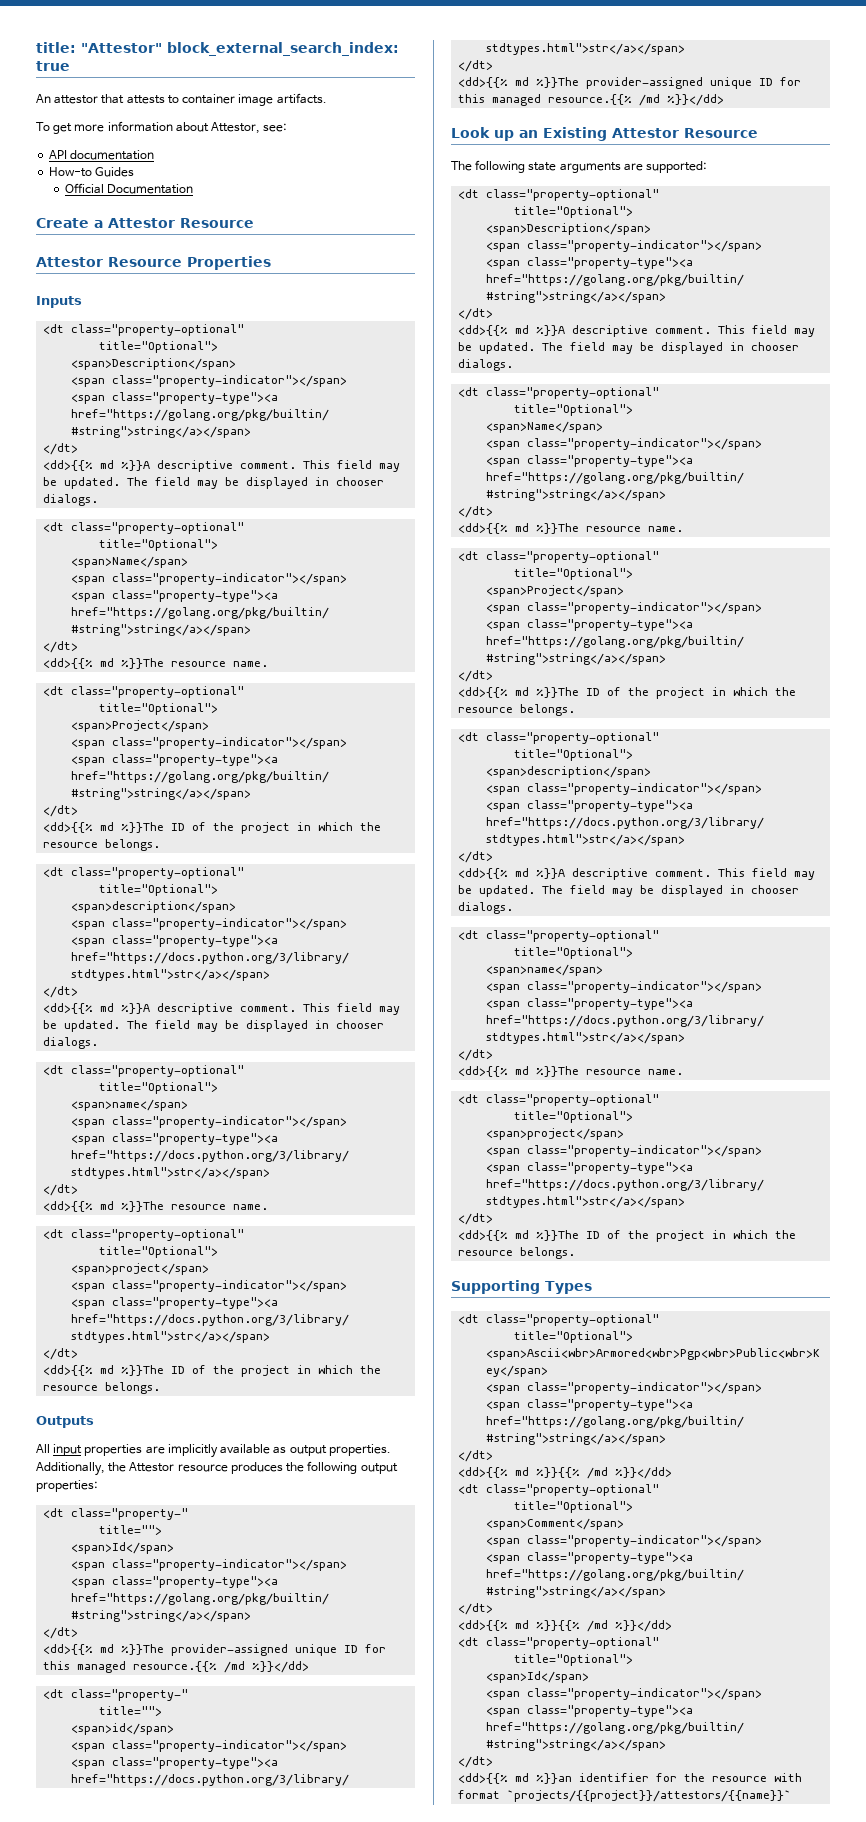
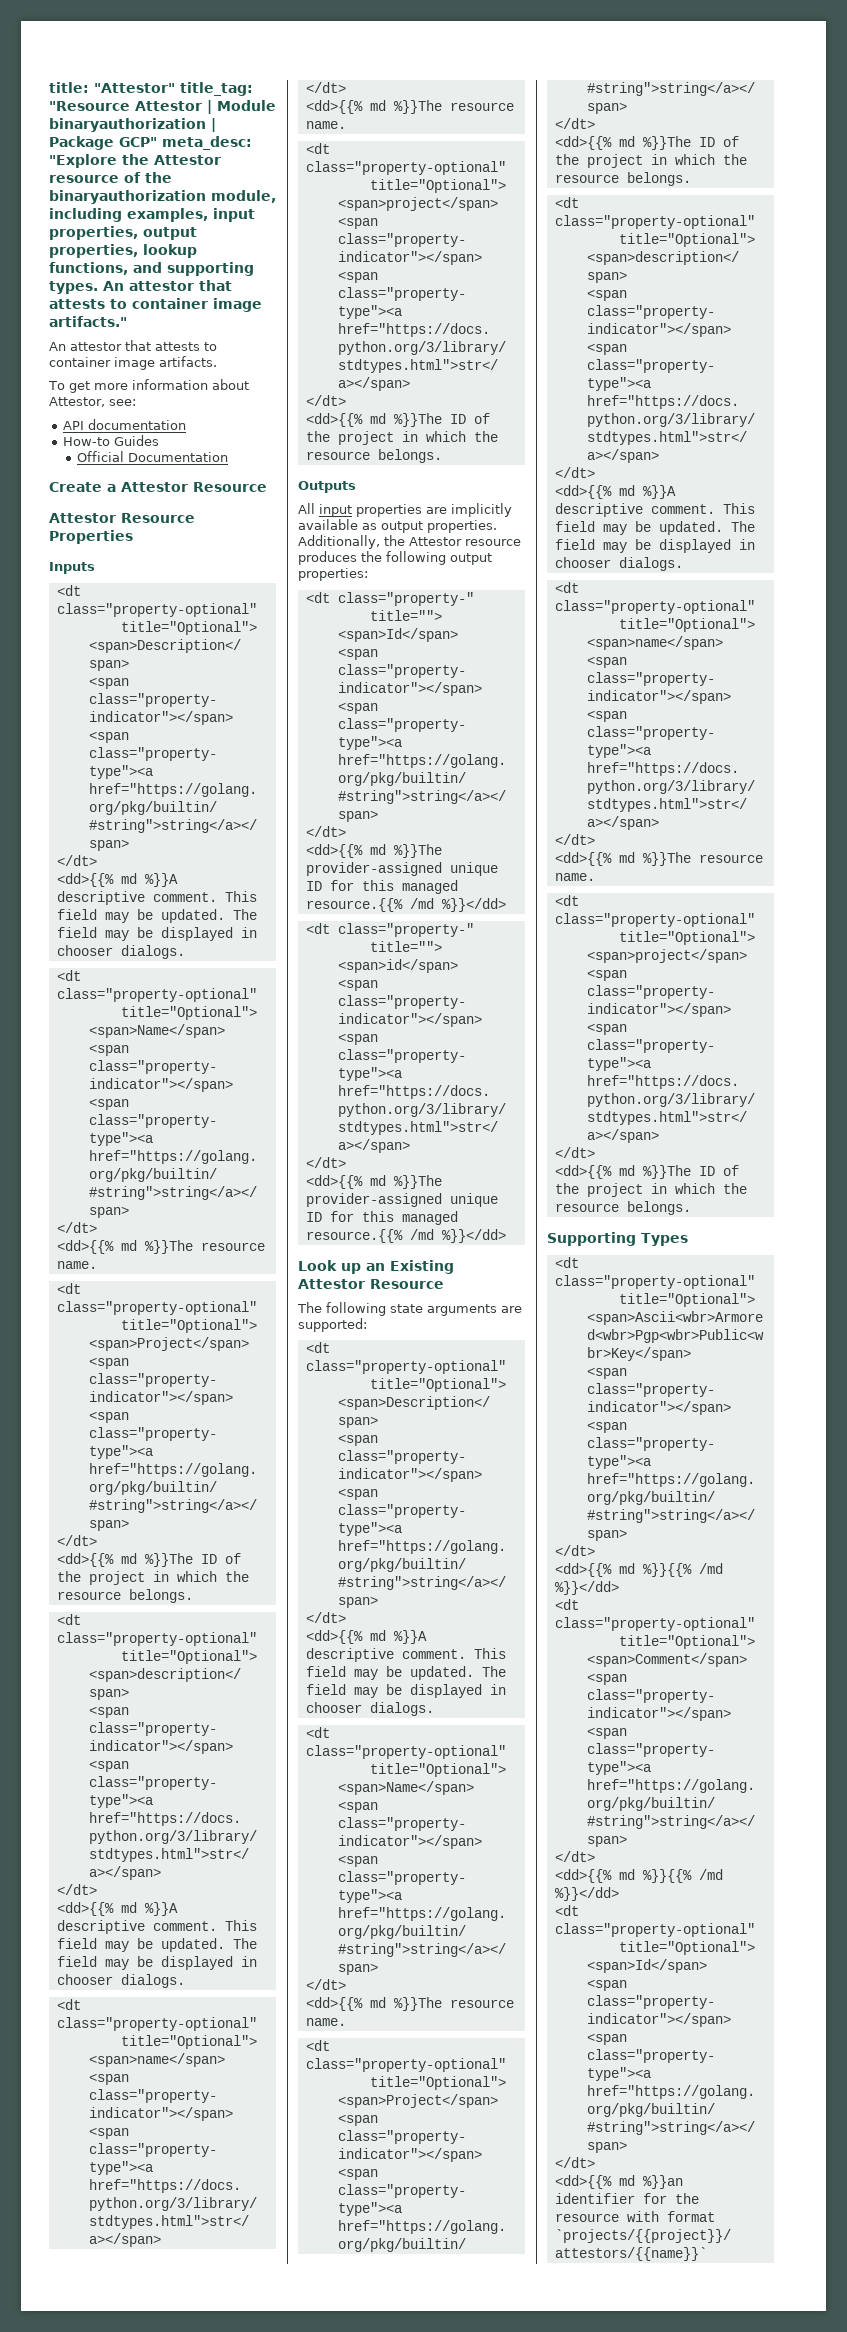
- title: "Attestor" block_external_search_index: true
+ title: "Attestor" title_tag: "Resource Attestor | Module binaryauthorization | Package GCP" meta_desc: "Explore the Attestor resource of the binaryauthorization module, including examples, input properties, output properties, lookup functions, and supporting types. An attestor that attests to container image artifacts."

